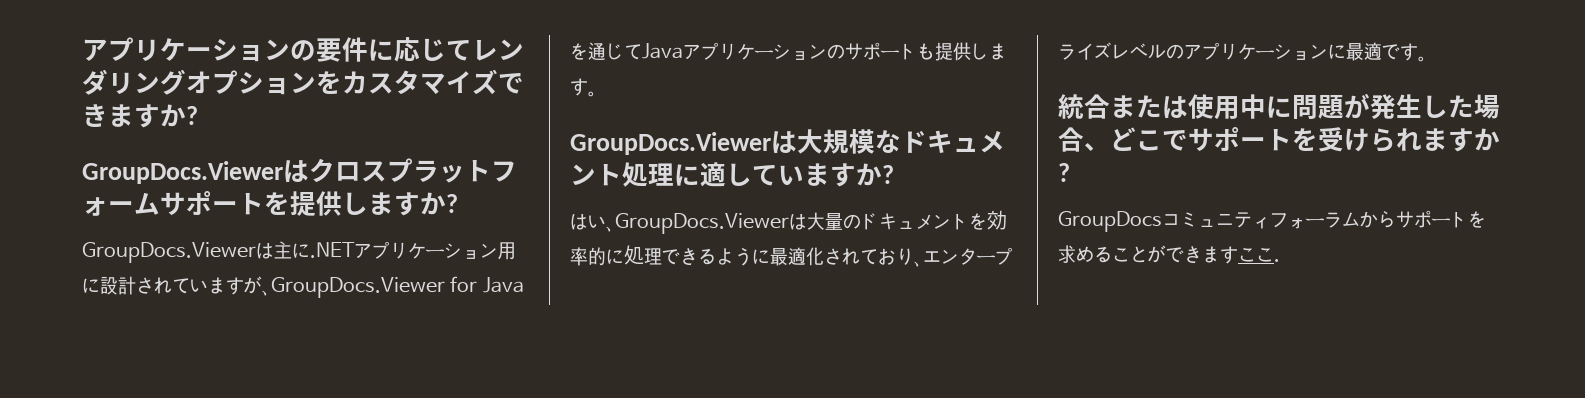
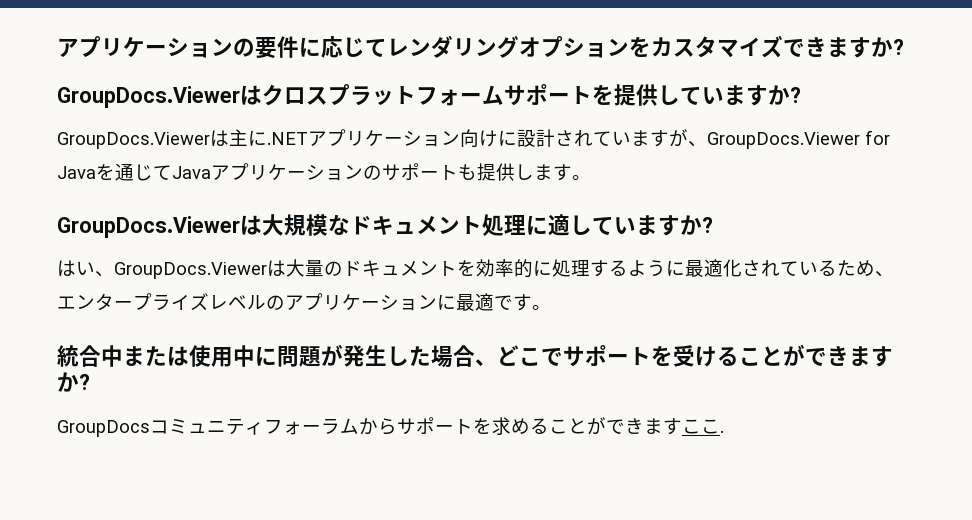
- GroupDocs.Viewerはクロスプラットフォームサポートを提供しますか?
+ GroupDocs.Viewerはクロスプラットフォームサポートを提供していますか?
- GroupDocs.Viewerは主に.NETアプリケーション用に設計されていますが、GroupDocs.Viewer for Javaを通じてJavaアプリケーションのサポートも提供します。
+ GroupDocs.Viewerは主に.NETアプリケーション向けに設計されていますが、GroupDocs.Viewer for Javaを通じてJavaアプリケーションのサポートも提供します。
- はい、GroupDocs.Viewerは大量のドキュメントを効率的に処理できるように最適化されており、エンタープライズレベルのアプリケーションに最適です。
+ はい、GroupDocs.Viewerは大量のドキュメントを効率的に処理するように最適化されているため、エンタープライズレベルのアプリケーションに最適です。
- 統合または使用中に問題が発生した場合、どこでサポートを受けられますか?
+ 統合中または使用中に問題が発生した場合、どこでサポートを受けることができますか?

